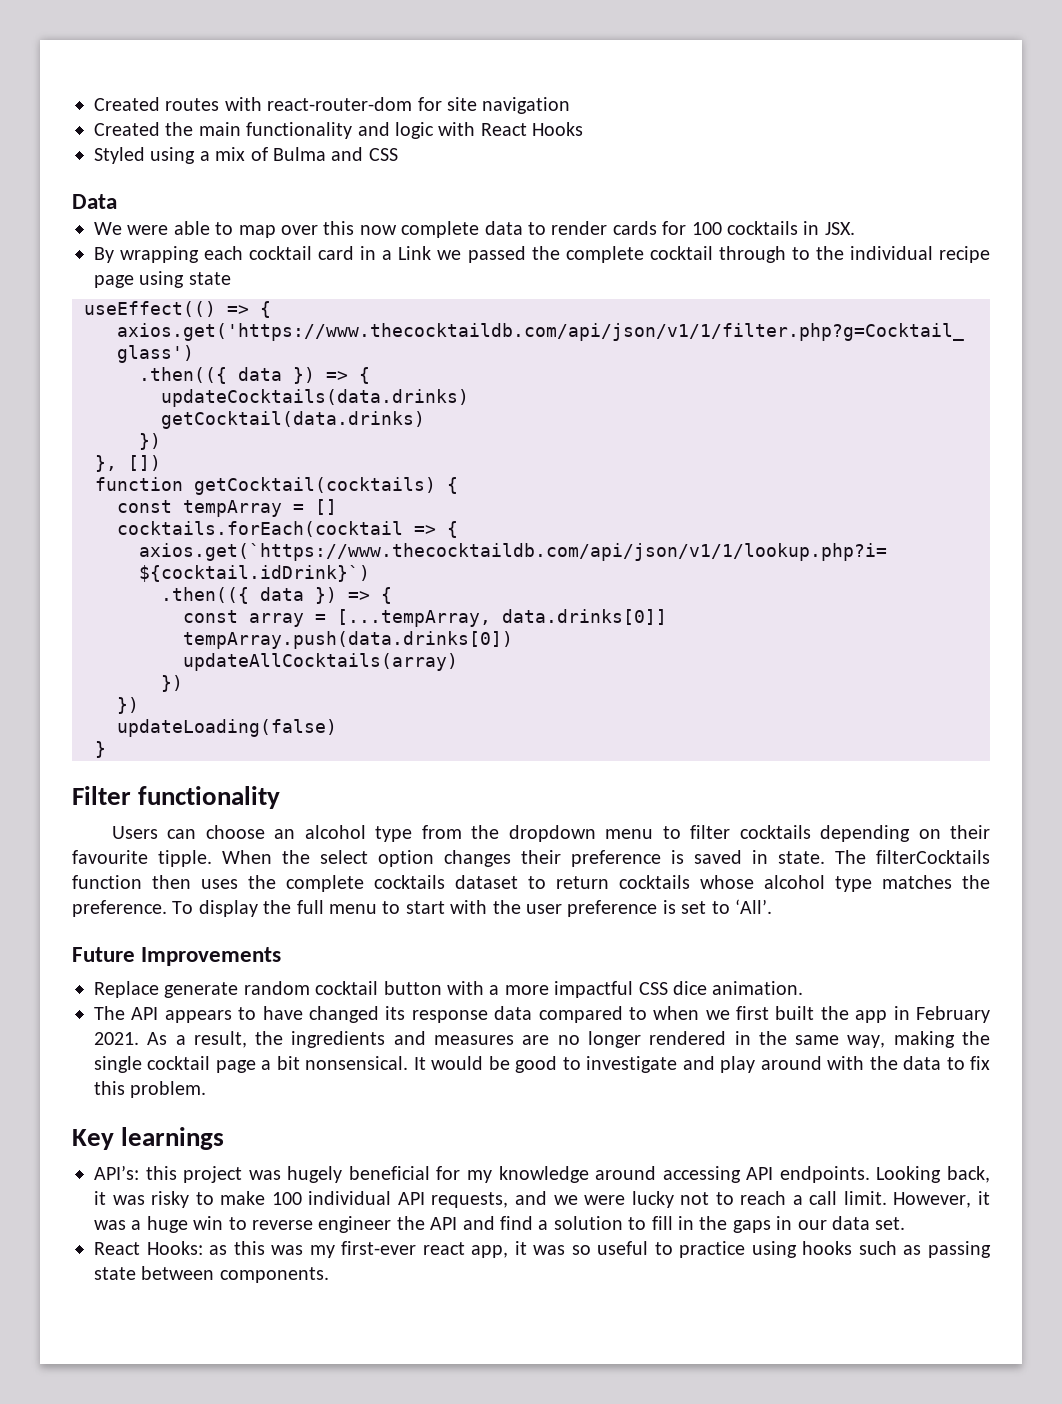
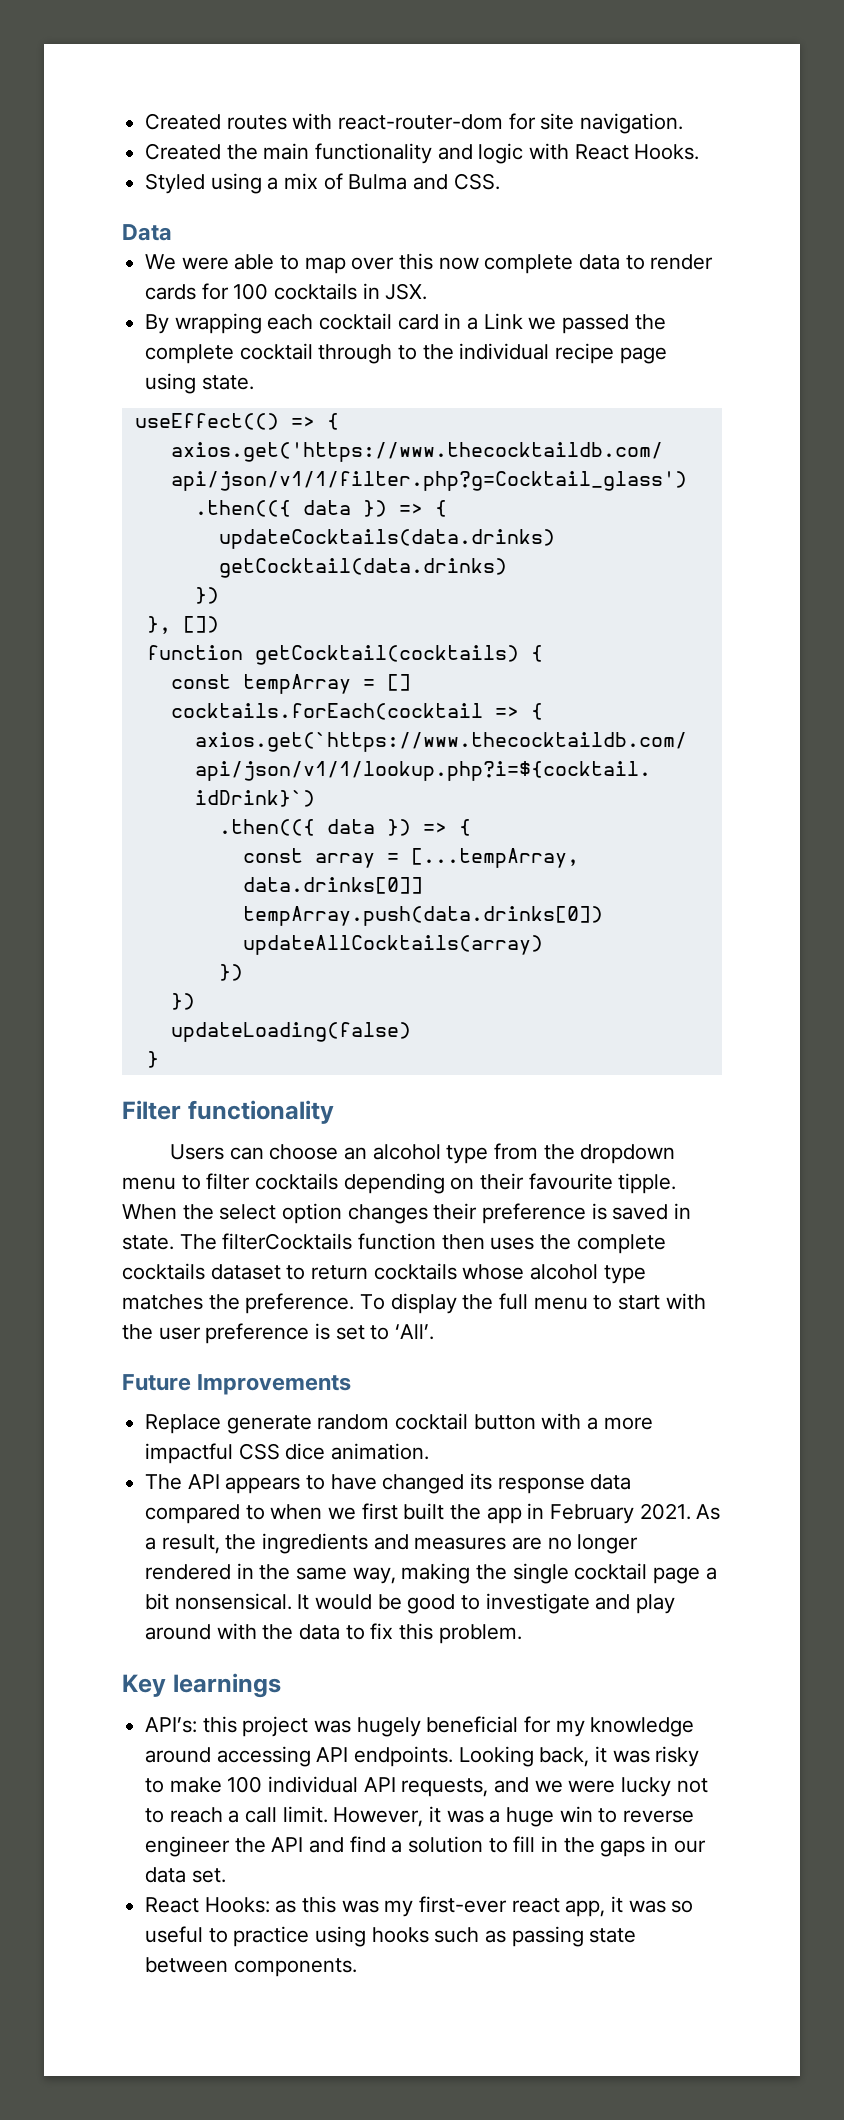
- Created routes with react-router-dom for site navigation
+ Created routes with react-router-dom for site navigation.
- Created the main functionality and logic with React Hooks
+ Created the main functionality and logic with React Hooks.
- Styled using a mix of Bulma and CSS
+ Styled using a mix of Bulma and CSS.
- By wrapping each cocktail card in a Link we passed the complete cocktail through to the individual recipe page using state
+ By wrapping each cocktail card in a Link we passed the complete cocktail through to the individual recipe page using state.

